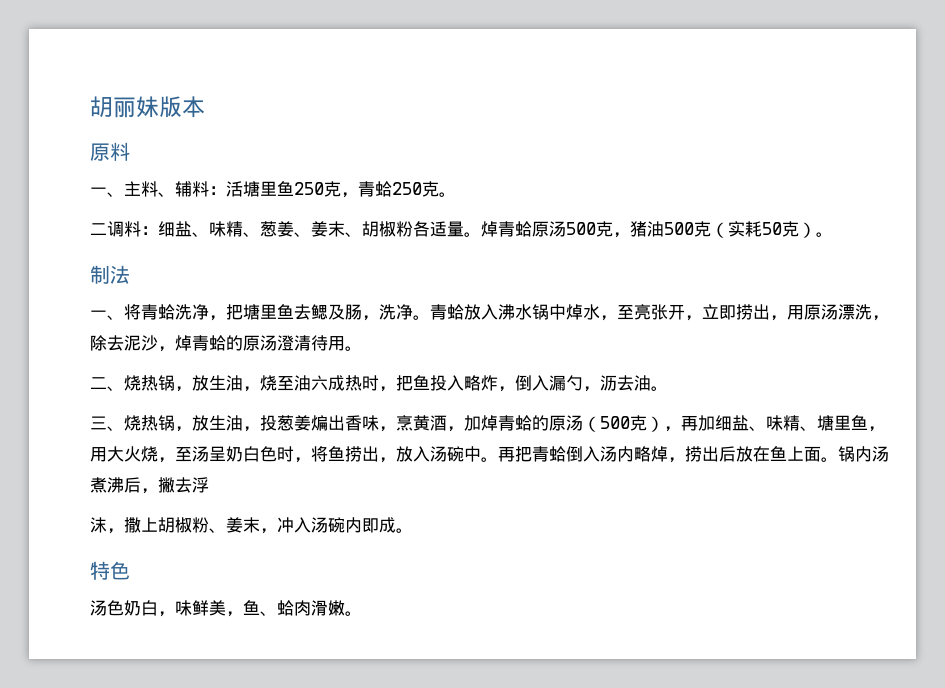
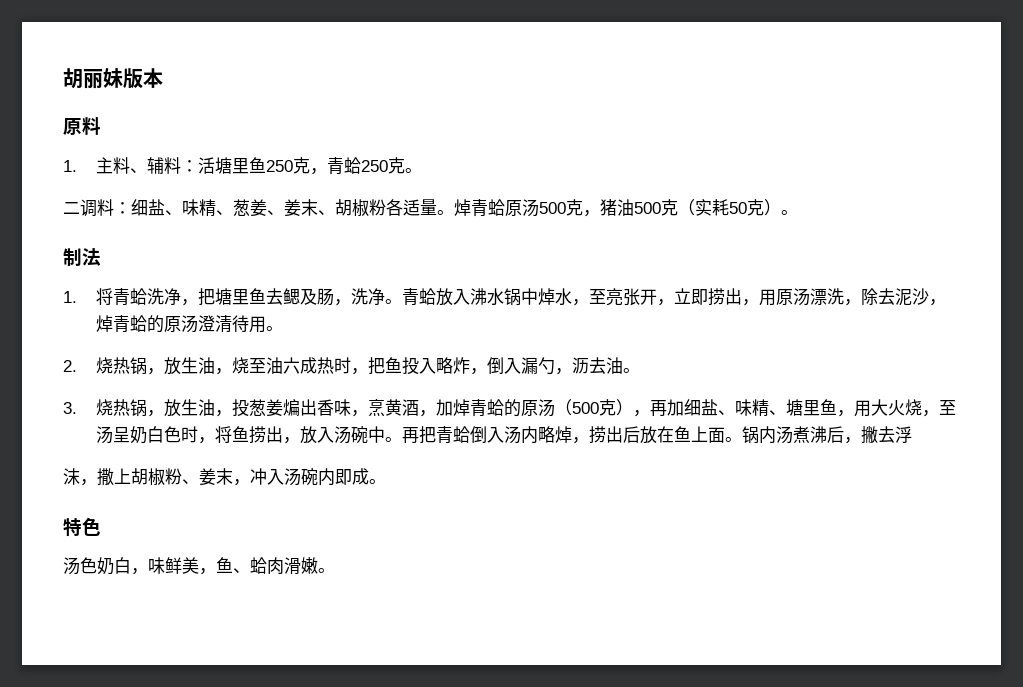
- 一、主料、辅料：活塘里鱼250克，青蛤250克。
+ 1.主料、辅料：活塘里鱼250克，青蛤250克。
- 一、将青蛤洗净，把塘里鱼去鳃及肠，洗净。
+ 1.将青蛤洗净，把塘里鱼去鳃及肠，洗净。
- 二、烧热锅，放生油，烧至油六成热时，把鱼投入略炸，倒入漏勺，沥去油。
+ 2.烧热锅，放生油，烧至油六成热时，把鱼投入略炸，倒入漏勺，沥去油。
- 三、烧热锅，放生油，投葱姜煸出香味，烹黄酒，加焯青蛤的原汤（500克），再加细盐、味精、塘里鱼，用大火烧，至汤呈奶白色时，将鱼捞出，放入汤碗中。
+ 3.烧热锅，放生油，投葱姜煸出香味，烹黄酒，加焯青蛤的原汤（500克），再加细盐、味精、塘里鱼，用大火烧，至汤呈奶白色时，将鱼捞出，放入汤碗中。

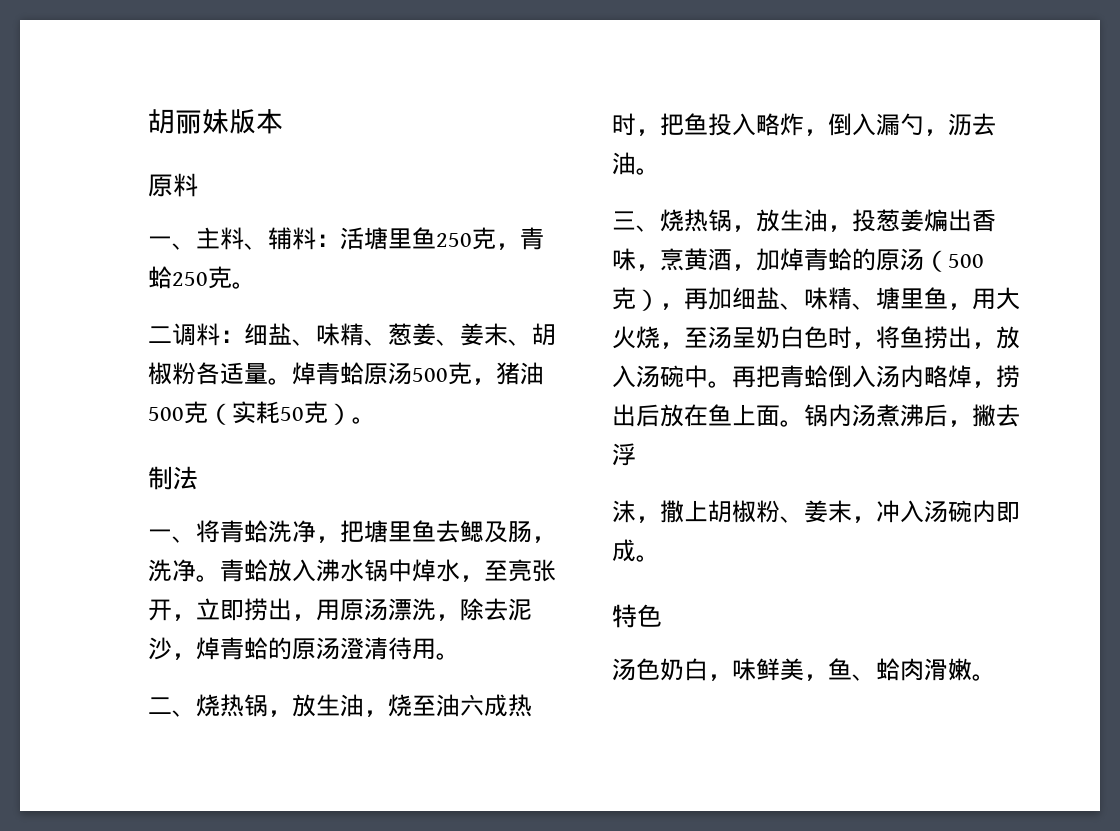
- 1.主料、辅料：活塘里鱼250克，青蛤250克。
+ 一、主料、辅料：活塘里鱼250克，青蛤250克。
- 1.将青蛤洗净，把塘里鱼去鳃及肠，洗净。
+ 一、将青蛤洗净，把塘里鱼去鳃及肠，洗净。
- 2.烧热锅，放生油，烧至油六成热时，把鱼投入略炸，倒入漏勺，沥去油。
+ 二、烧热锅，放生油，烧至油六成热时，把鱼投入略炸，倒入漏勺，沥去油。
- 3.烧热锅，放生油，投葱姜煸出香味，烹黄酒，加焯青蛤的原汤（500克），再加细盐、味精、塘里鱼，用大火烧，至汤呈奶白色时，将鱼捞出，放入汤碗中。
+ 三、烧热锅，放生油，投葱姜煸出香味，烹黄酒，加焯青蛤的原汤（500克），再加细盐、味精、塘里鱼，用大火烧，至汤呈奶白色时，将鱼捞出，放入汤碗中。

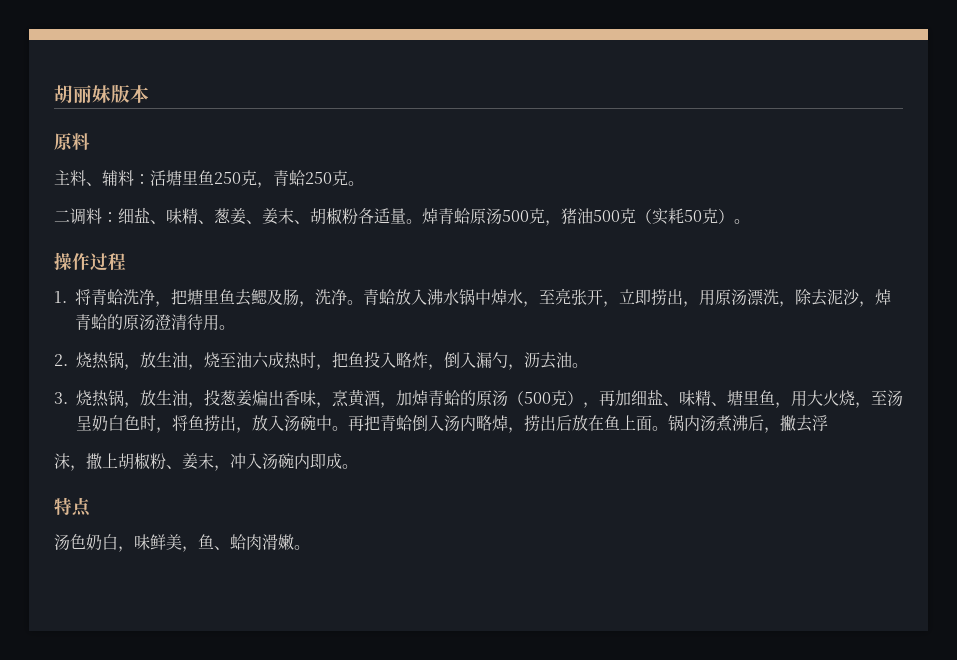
- 一、主料、辅料：活塘里鱼250克，青蛤250克。
+ 主料、辅料：活塘里鱼250克，青蛤250克。
- 制法
- 一、将青蛤洗净，把塘里鱼去鳃及肠，洗净。
+ 操作过程
+ 1.将青蛤洗净，把塘里鱼去鳃及肠，洗净。
- 二、烧热锅，放生油，烧至油六成热时，把鱼投入略炸，倒入漏勺，沥去油。
+ 2.烧热锅，放生油，烧至油六成热时，把鱼投入略炸，倒入漏勺，沥去油。
- 三、烧热锅，放生油，投葱姜煸出香味，烹黄酒，加焯青蛤的原汤（500克），再加细盐、味精、塘里鱼，用大火烧，至汤呈奶白色时，将鱼捞出，放入汤碗中。
+ 3.烧热锅，放生油，投葱姜煸出香味，烹黄酒，加焯青蛤的原汤（500克），再加细盐、味精、塘里鱼，用大火烧，至汤呈奶白色时，将鱼捞出，放入汤碗中。
- 特色
+ 特点

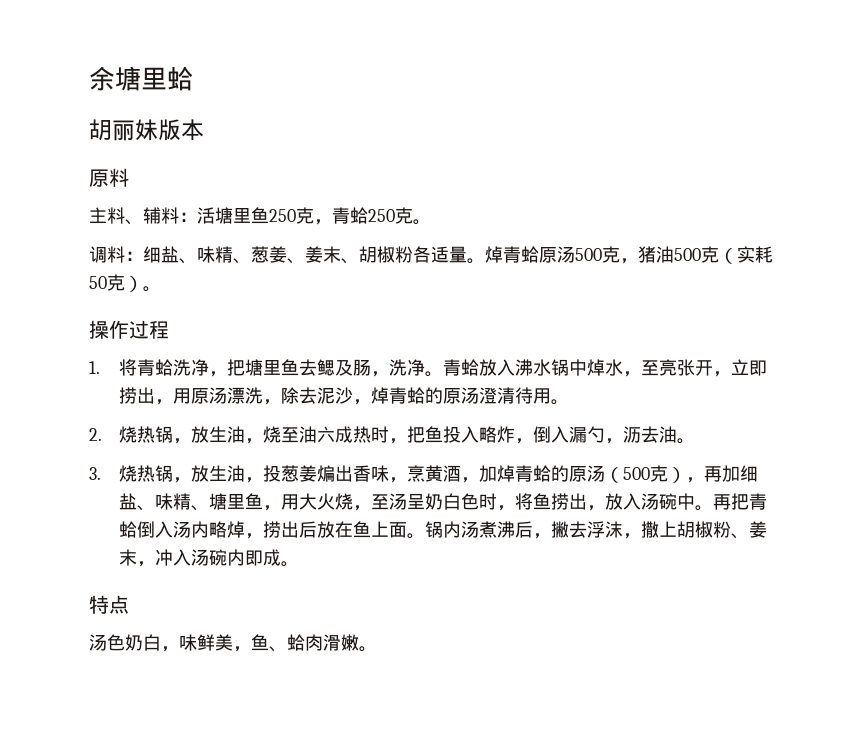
+ 余塘里蛤
- 二调料：细盐、味精、葱姜、姜末、胡椒粉各适量。
+ 调料：细盐、味精、葱姜、姜末、胡椒粉各适量。
- 锅内汤煮沸后，撇去浮
- 沫，撒上胡椒粉、姜末，冲入汤碗内即成。
+ 锅内汤煮沸后，撇去浮沫，撒上胡椒粉、姜末，冲入汤碗内即成。

